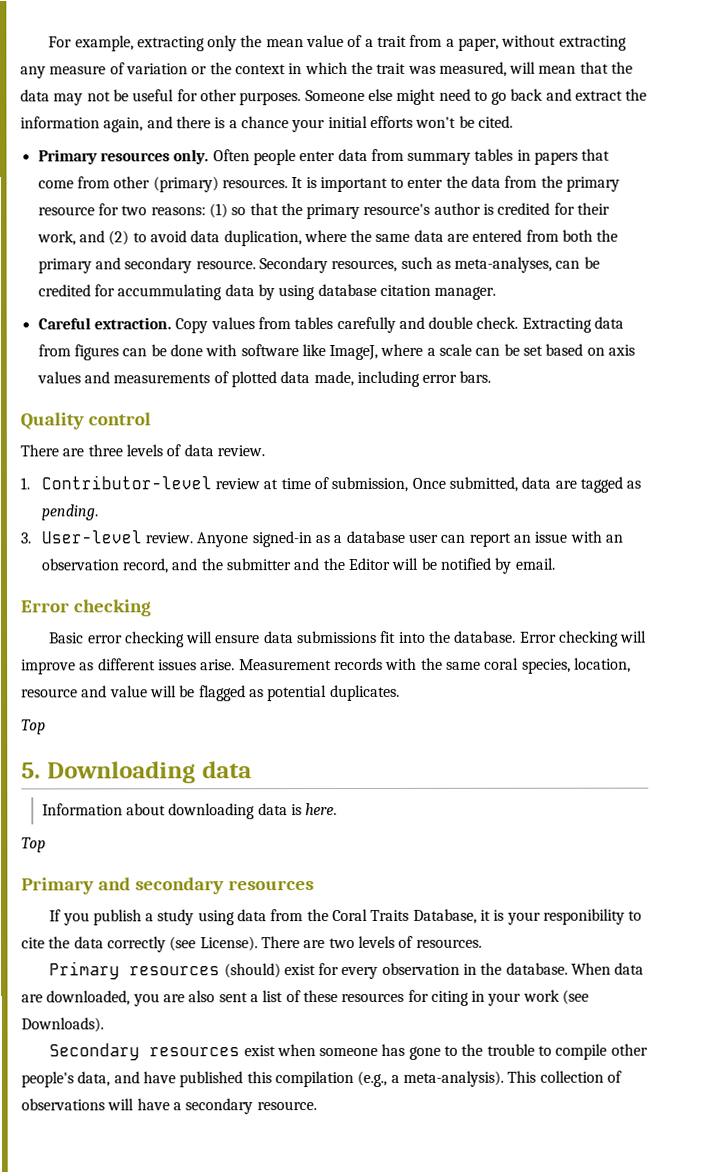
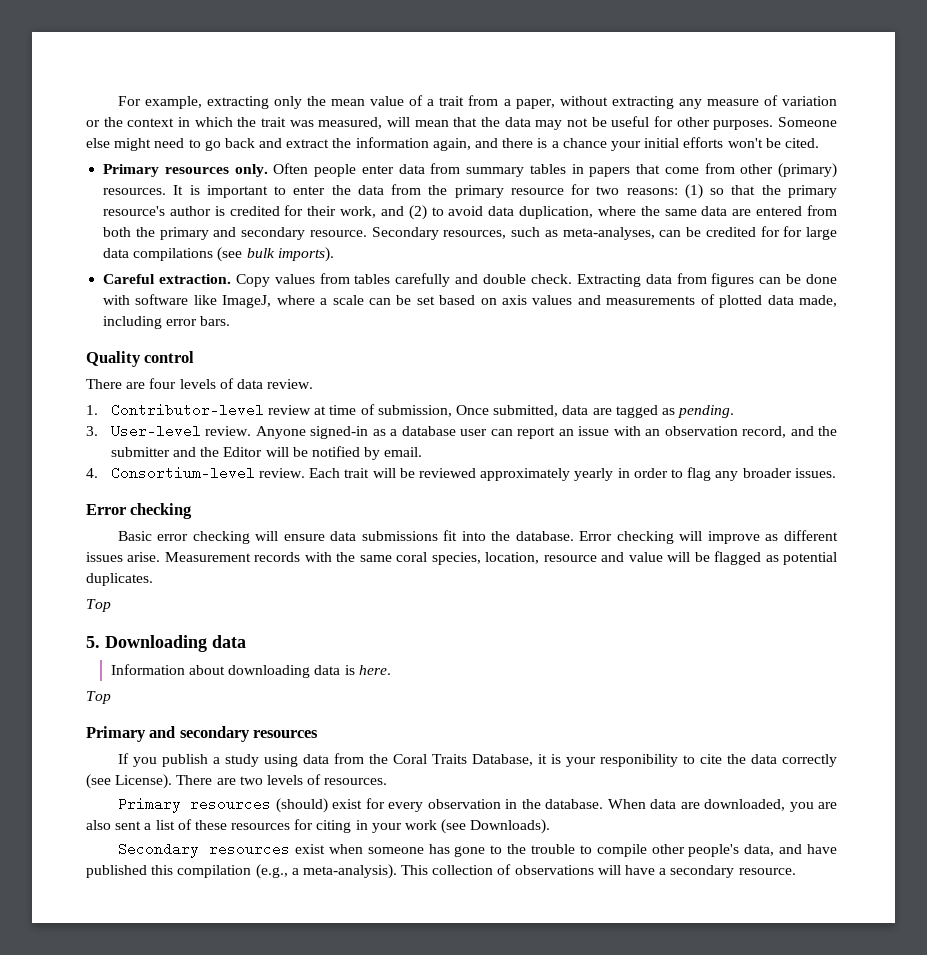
- Secondary resources, such as meta-analyses, can be credited for accummulating data by using database citation manager.
+ Secondary resources, such as meta-analyses, can be credited for for large data compilations (see bulk imports).
- There are three levels of data review.
+ There are four levels of data review.
+ 4. Consortium-level review. Each trait will be reviewed approximately yearly in order to flag any broader issues.

